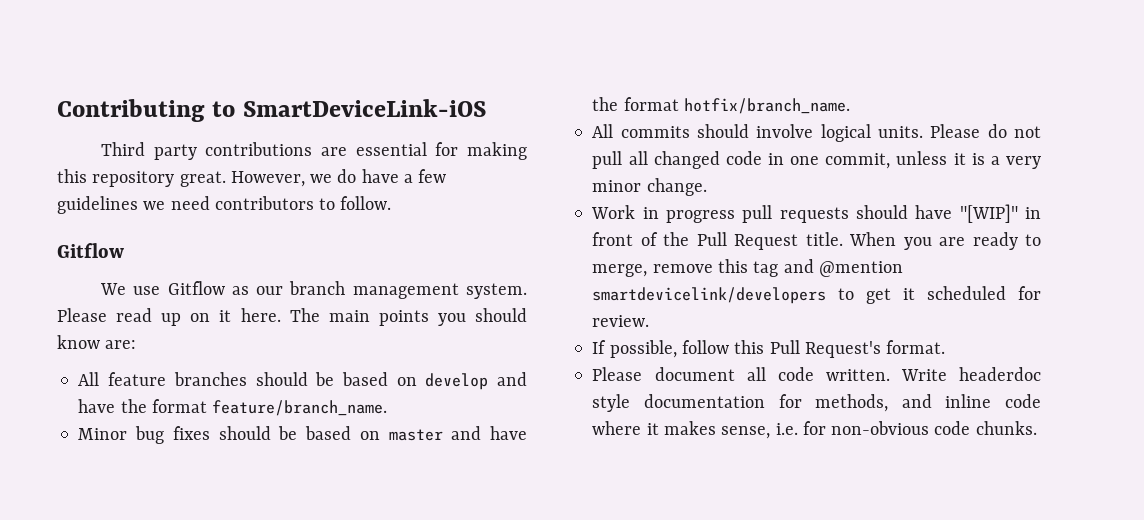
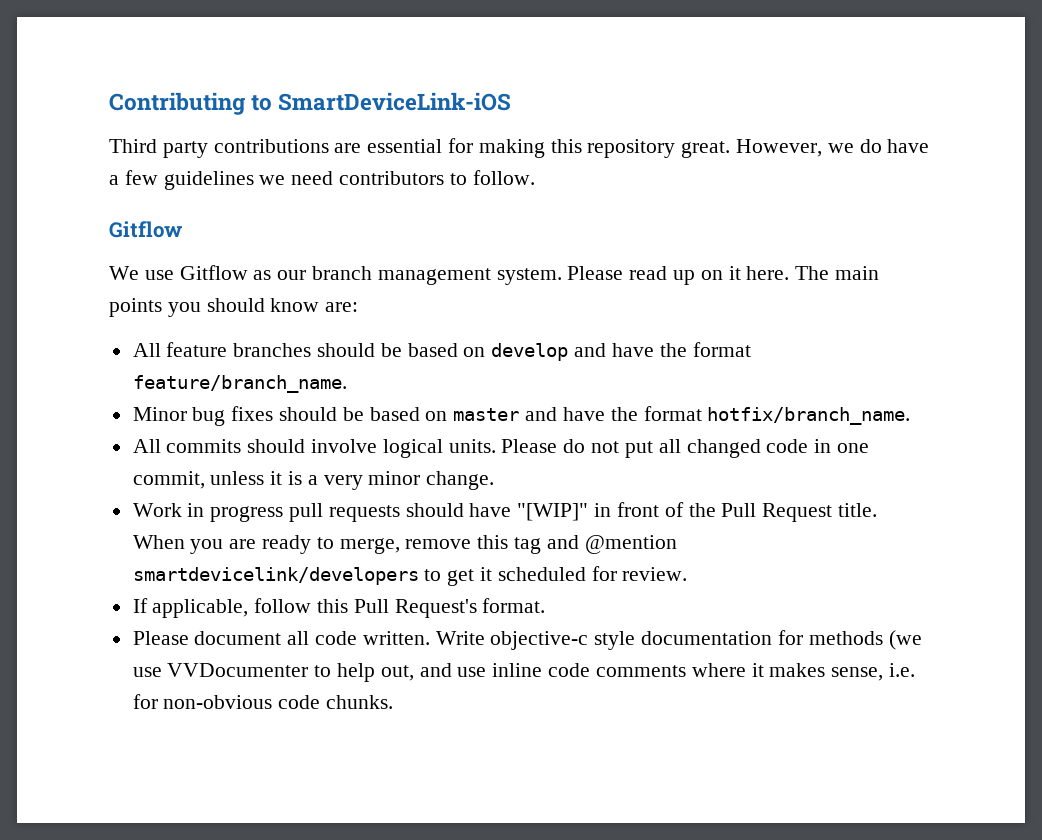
- Please do not pull all changed code in one commit, unless it is a very minor change.
+ Please do not put all changed code in one commit, unless it is a very minor change.
- If possible, follow this Pull Request's format.
+ If applicable, follow this Pull Request's format.
- Write headerdoc style documentation for methods, and inline code where it makes sense, i.e. for non-obvious code chunks.
+ Write objective-c style documentation for methods (we use VVDocumenter to help out, and use inline code comments where it makes sense, i.e. for non-obvious code chunks.

